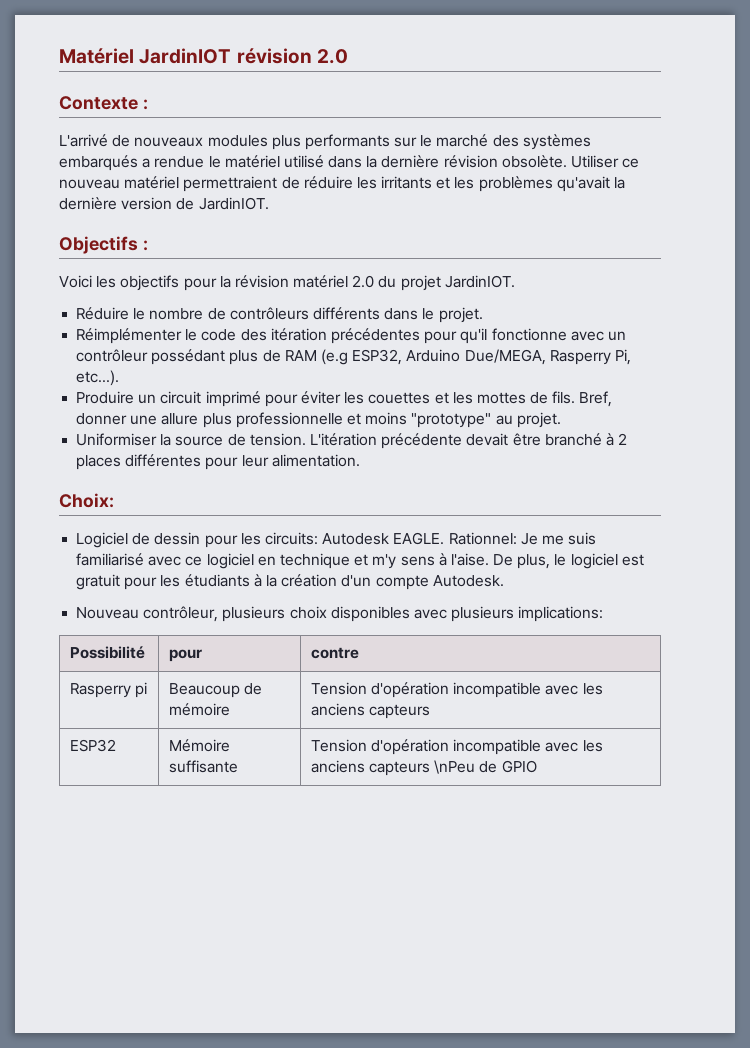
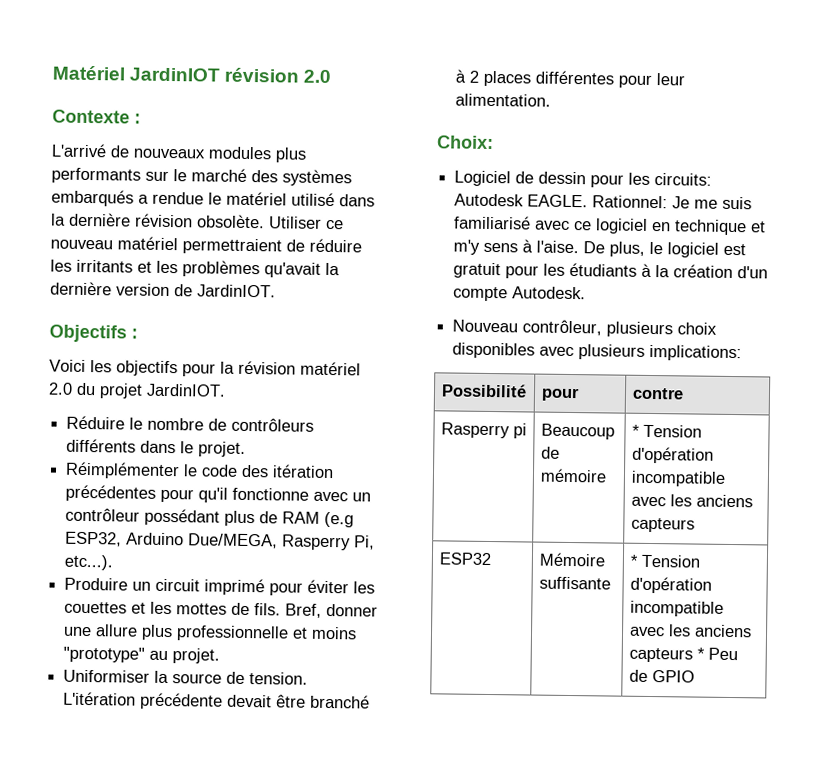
- Rasperry pi | Beaucoup de mémoire | Tension d'opération incompatible avec les anciens capteurs
+ Rasperry pi | Beaucoup de mémoire | * Tension d'opération incompatible avec les anciens capteurs
- ESP32 | Mémoire suffisante | Tension d'opération incompatible avec les anciens capteurs \nPeu de GPIO
+ ESP32 | Mémoire suffisante | * Tension d'opération incompatible avec les anciens capteurs * Peu de GPIO

